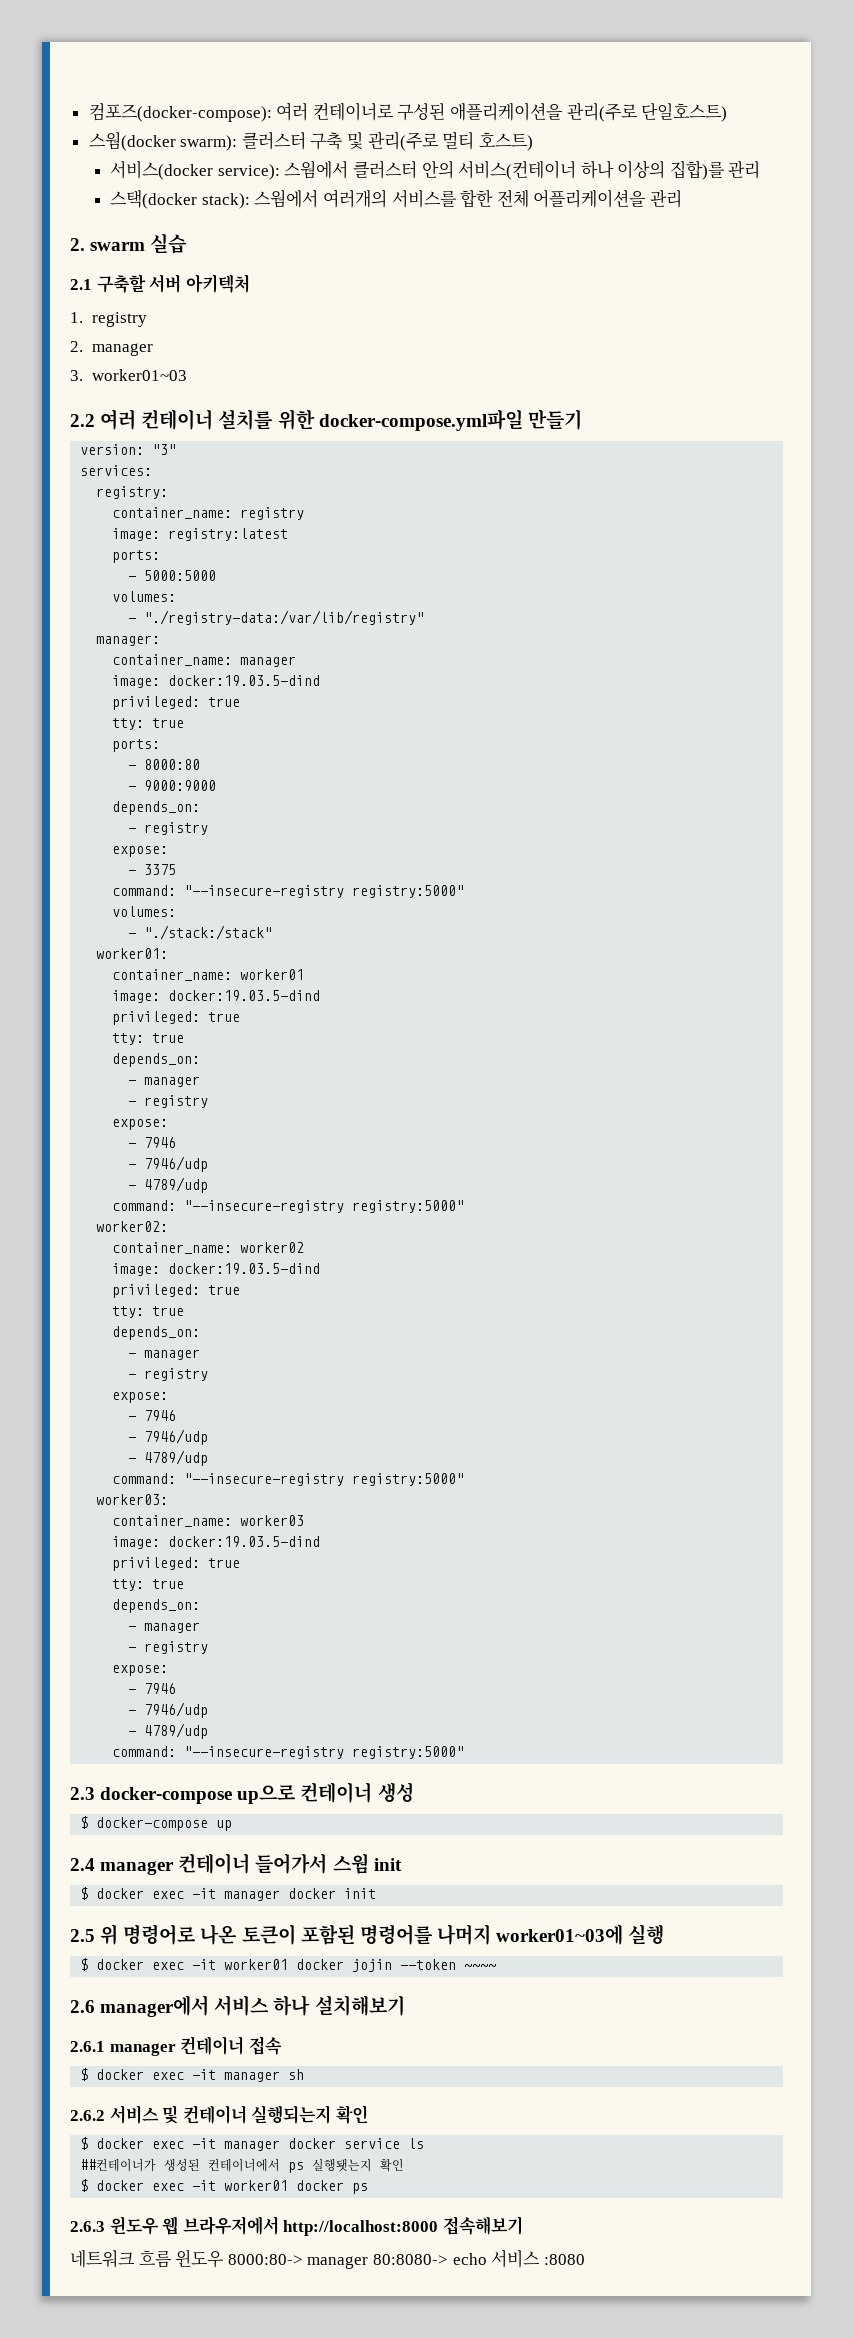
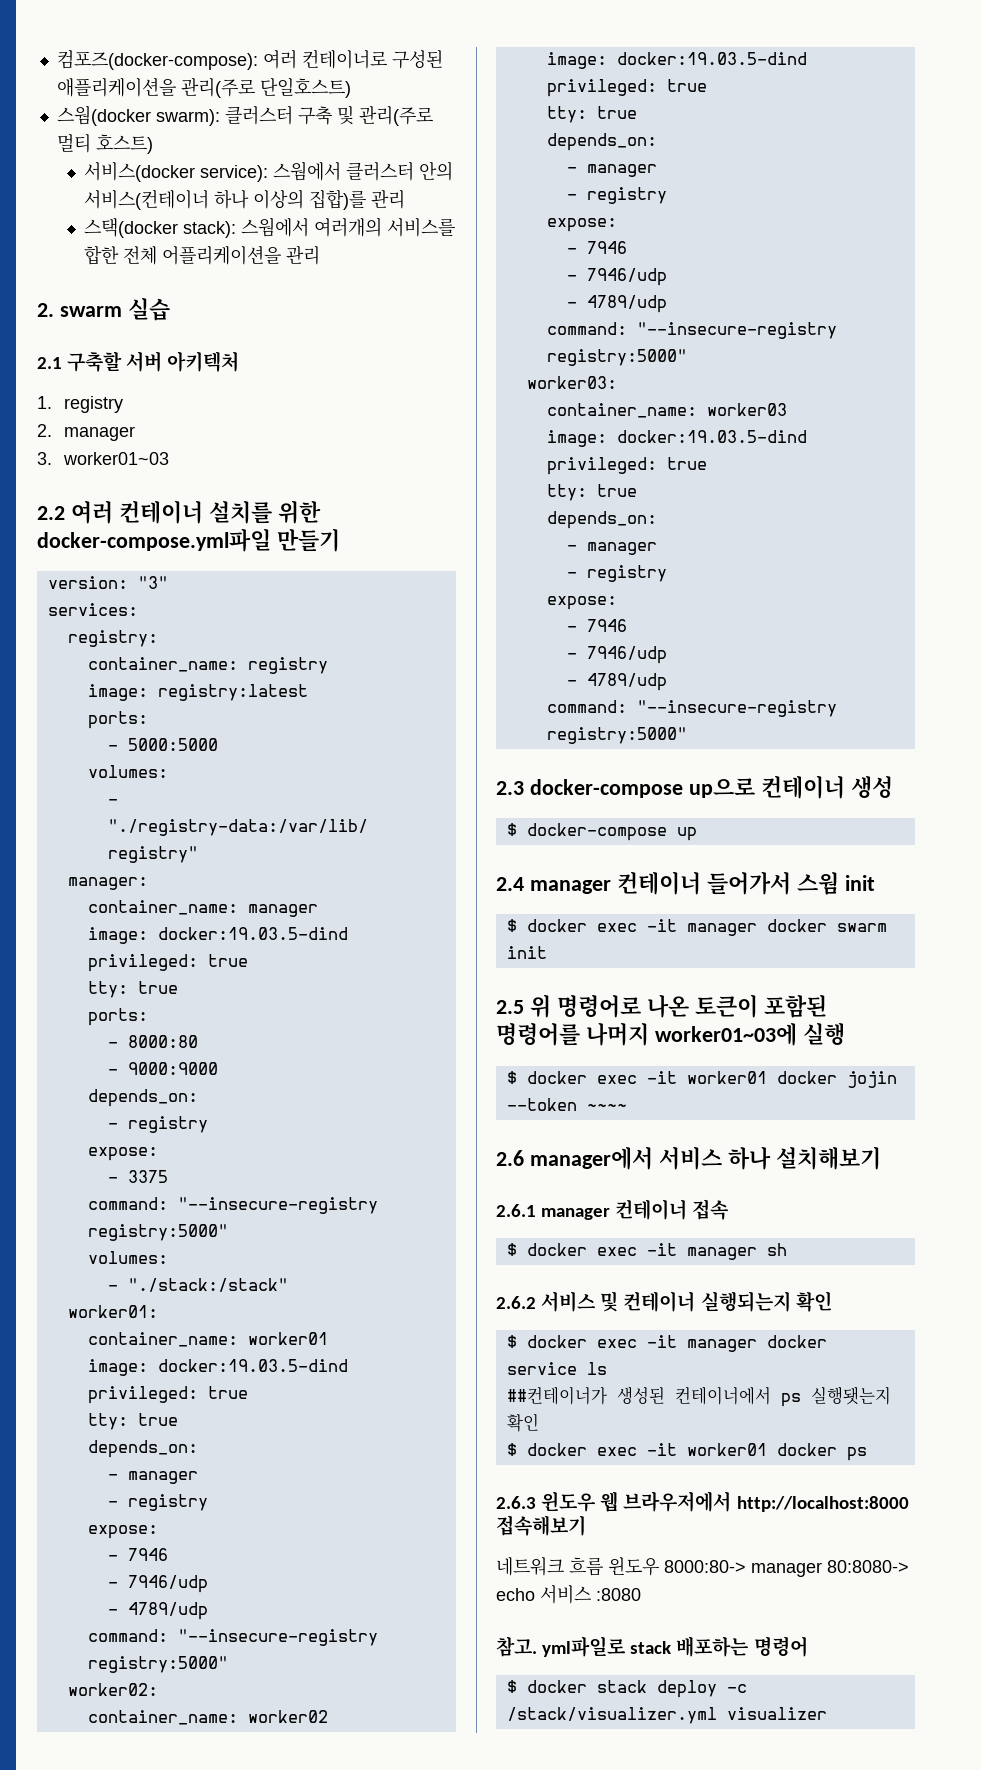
- $ docker exec -it manager docker init
+ $ docker exec -it manager docker swarm init
+ 참고. yml파일로 stack 배포하는 명령어
+ $ docker stack deploy -c /stack/visualizer.yml visualizer

